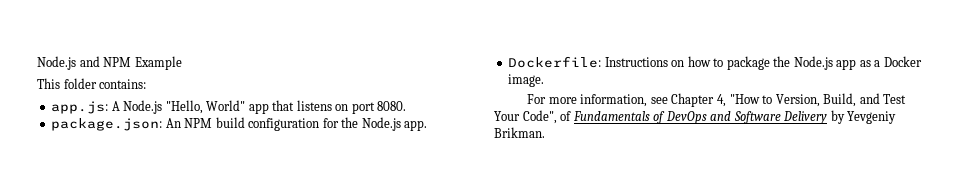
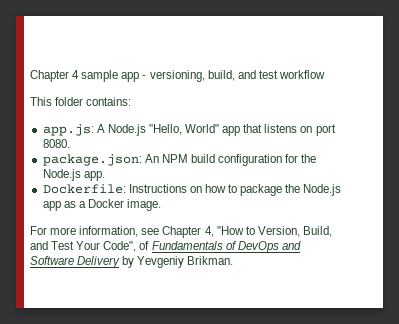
- Node.js and NPM Example
+ Chapter 4 sample app - versioning, build, and test workflow

